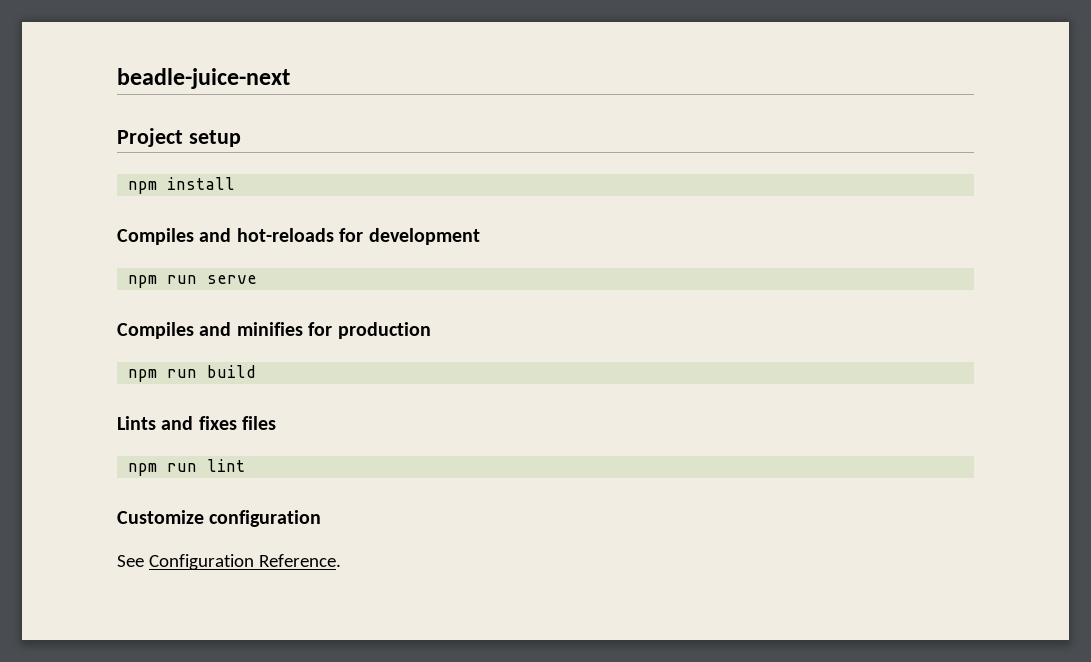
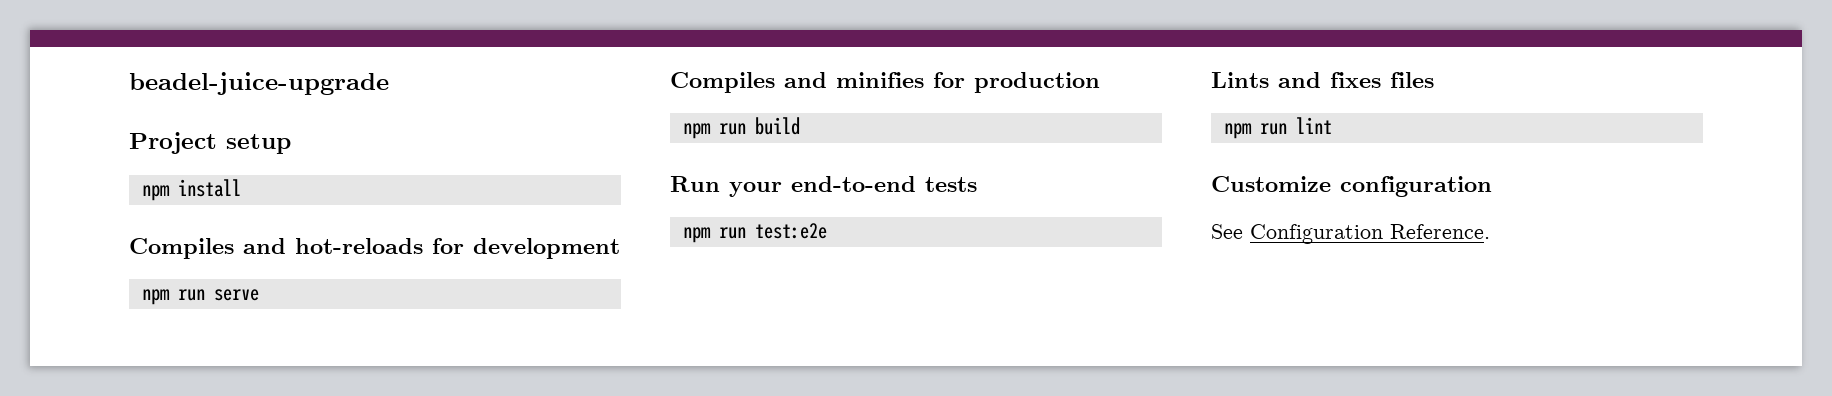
- beadle-juice-next
+ beadel-juice-upgrade
+ Run your end-to-end tests
+ npm run test:e2e

